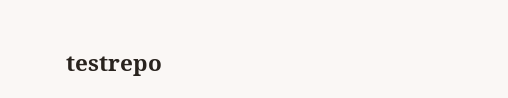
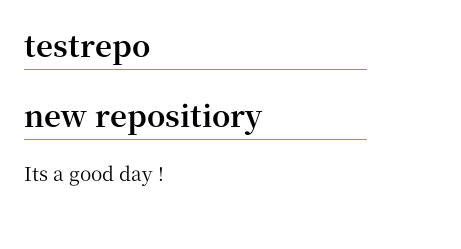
+ new repositiory
+ Its a good day !

